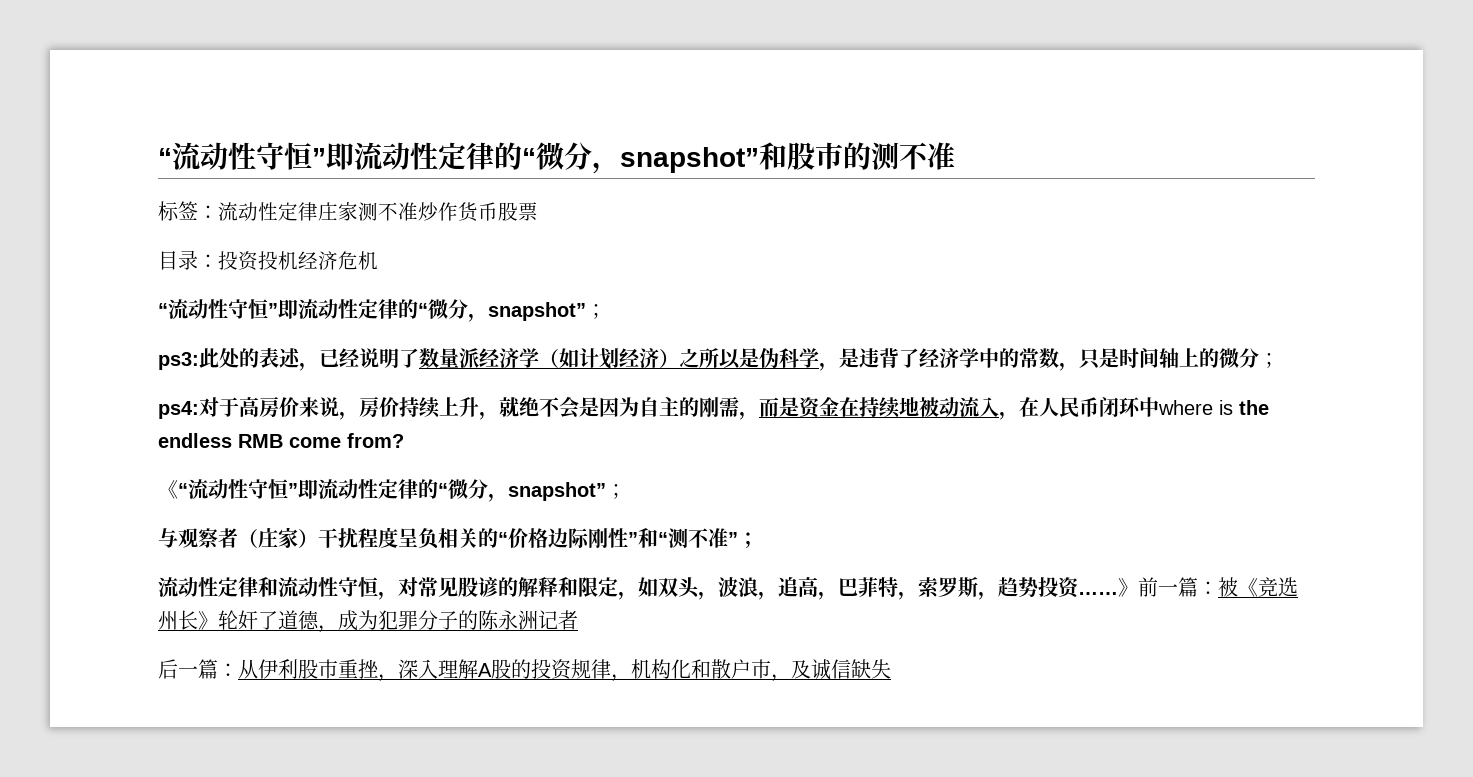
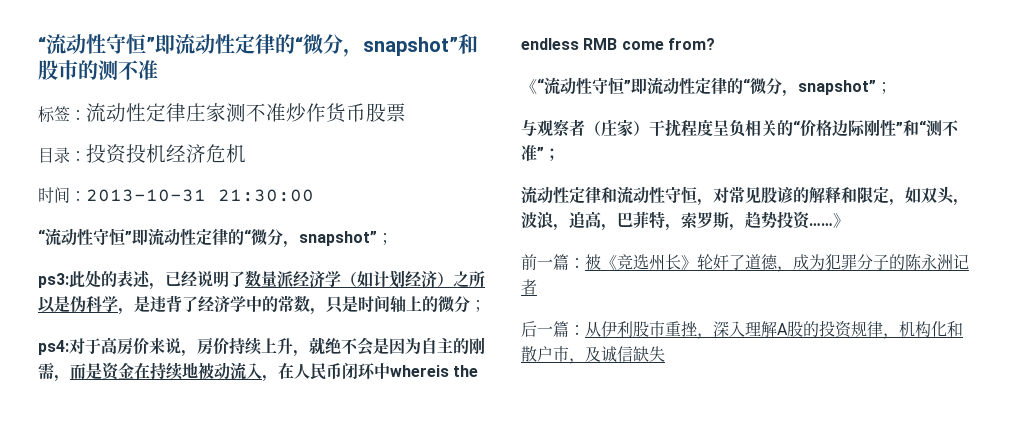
+ 时间：2013-10-31 21:30:00
- ps4:对于高房价来说，房价持续上升，就绝不会是因为自主的刚需，而是资金在持续地被动流入，在人民币闭环中where is the endless RMB come from?
+ ps4:对于高房价来说，房价持续上升，就绝不会是因为自主的刚需，而是资金在持续地被动流入，在人民币闭环中whereis the endless RMB come from?
- 流动性定律和流动性守恒，对常见股谚的解释和限定，如双头，波浪，追高，巴菲特，索罗斯，趋势投资……》前一篇：被《竞选州长》轮奸了道德，成为犯罪分子的陈永洲记者
+ 流动性定律和流动性守恒，对常见股谚的解释和限定，如双头，波浪，追高，巴菲特，索罗斯，趋势投资……》
+ 前一篇：被《竞选州长》轮奸了道德，成为犯罪分子的陈永洲记者

